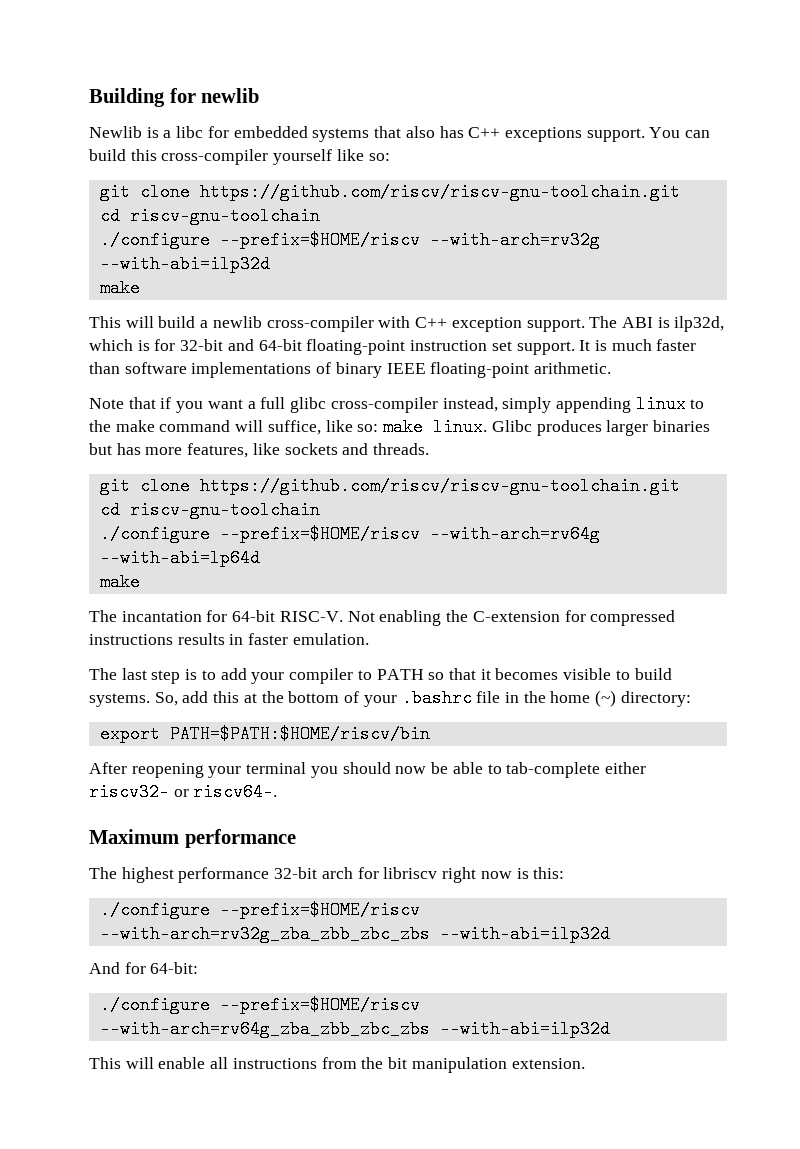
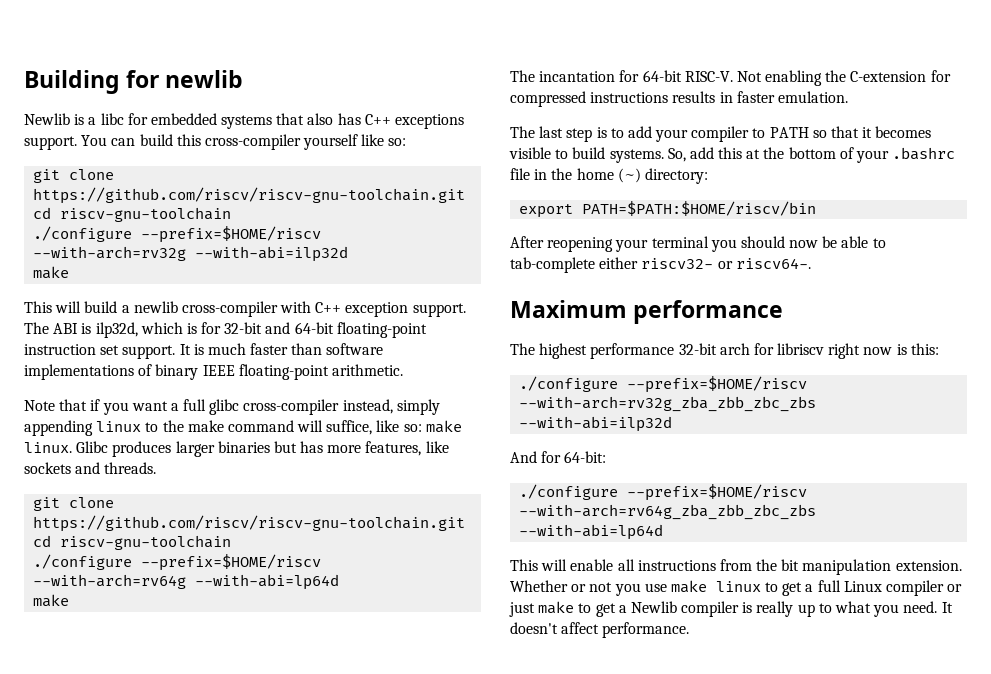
- ./configure --prefix=$HOME/riscv --with-arch=rv64g_zba_zbb_zbc_zbs --with-abi=ilp32d
+ ./configure --prefix=$HOME/riscv --with-arch=rv64g_zba_zbb_zbc_zbs --with-abi=lp64d
+ Whether or not you use make linux to get a full Linux compiler or just make to get a Newlib compiler is really up to what you need. It doesn't affect performance.

